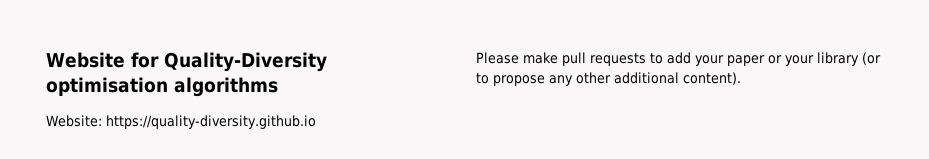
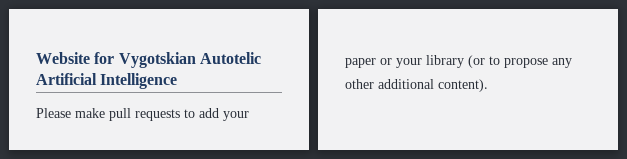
- Website for Quality-Diversity optimisation algorithms
- Website: https://quality-diversity.github.io
+ Website for Vygotskian Autotelic Artificial Intelligence

